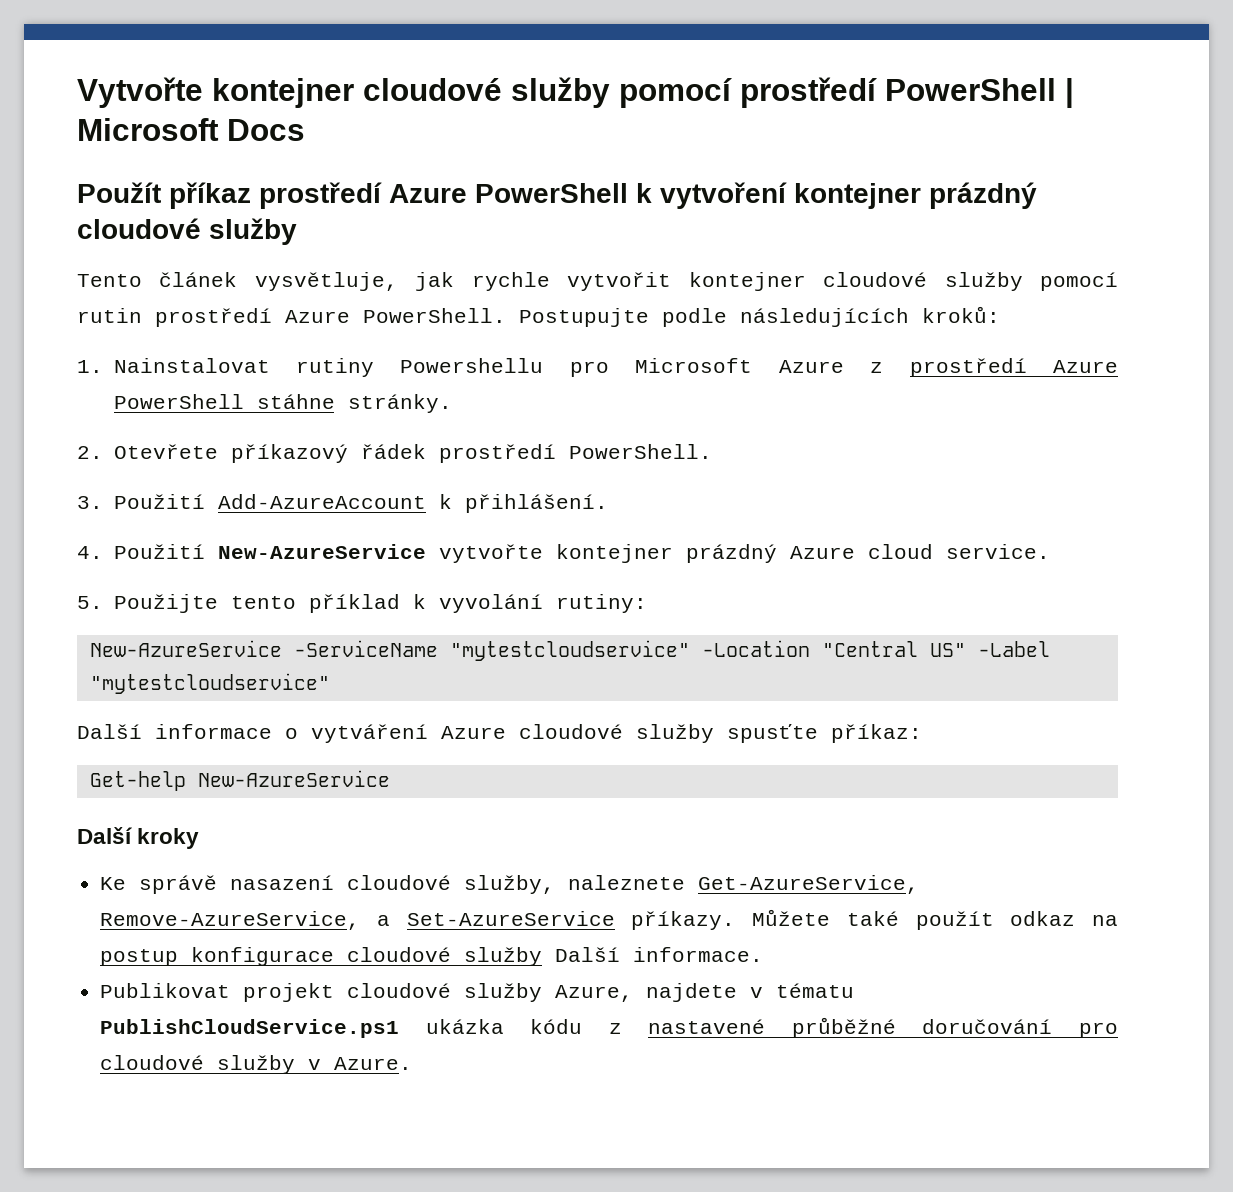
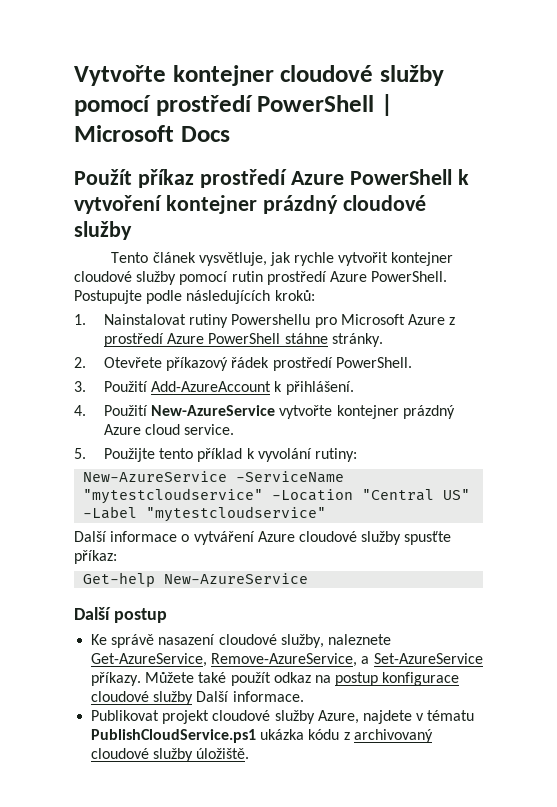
- Další kroky
+ Další postup
- Publikovat projekt cloudové služby Azure, najdete v tématu PublishCloudService.ps1 ukázka kódu z nastavené průběžné doručování pro cloudové služby v Azure.
+ Publikovat projekt cloudové služby Azure, najdete v tématu PublishCloudService.ps1 ukázka kódu z archivovaný cloudové služby úložiště.

